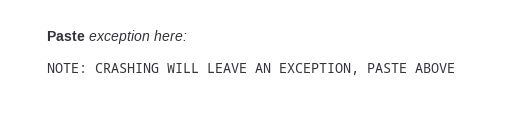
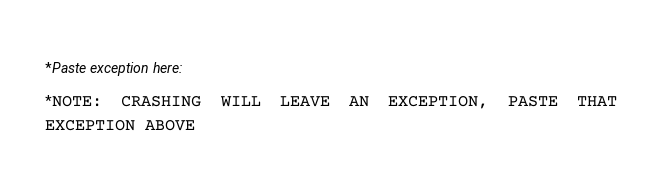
- Paste exception here:
+ *Paste exception here:
- NOTE: CRASHING WILL LEAVE AN EXCEPTION, PASTE ABOVE
+ *NOTE: CRASHING WILL LEAVE AN EXCEPTION, PASTE THAT EXCEPTION ABOVE

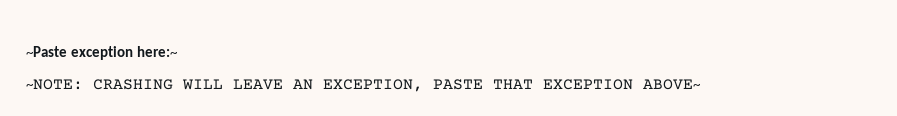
- *Paste exception here:
- *NOTE: CRASHING WILL LEAVE AN EXCEPTION, PASTE THAT EXCEPTION ABOVE
+ ~Paste exception here:~
+ ~NOTE: CRASHING WILL LEAVE AN EXCEPTION, PASTE THAT EXCEPTION ABOVE~

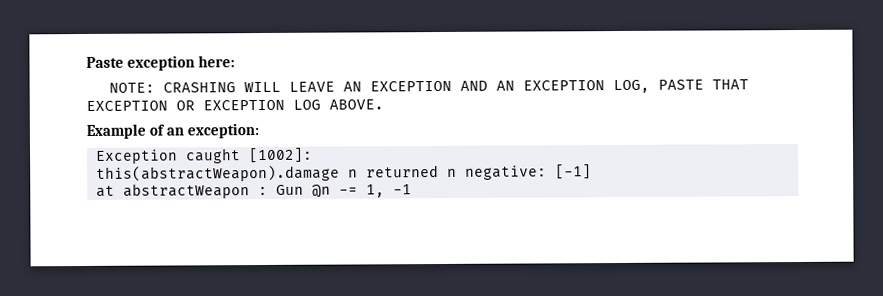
- ~Paste exception here:~
- ~NOTE: CRASHING WILL LEAVE AN EXCEPTION, PASTE THAT EXCEPTION ABOVE~
+ Paste exception here:
+ NOTE: CRASHING WILL LEAVE AN EXCEPTION AND AN EXCEPTION LOG, PASTE THAT EXCEPTION OR EXCEPTION LOG ABOVE.
+ Example of an exception:
+ Exception caught [1002]:
+ this(abstractWeapon).damage n returned n negative: [-1]
+ at abstractWeapon : Gun @n -= 1, -1

